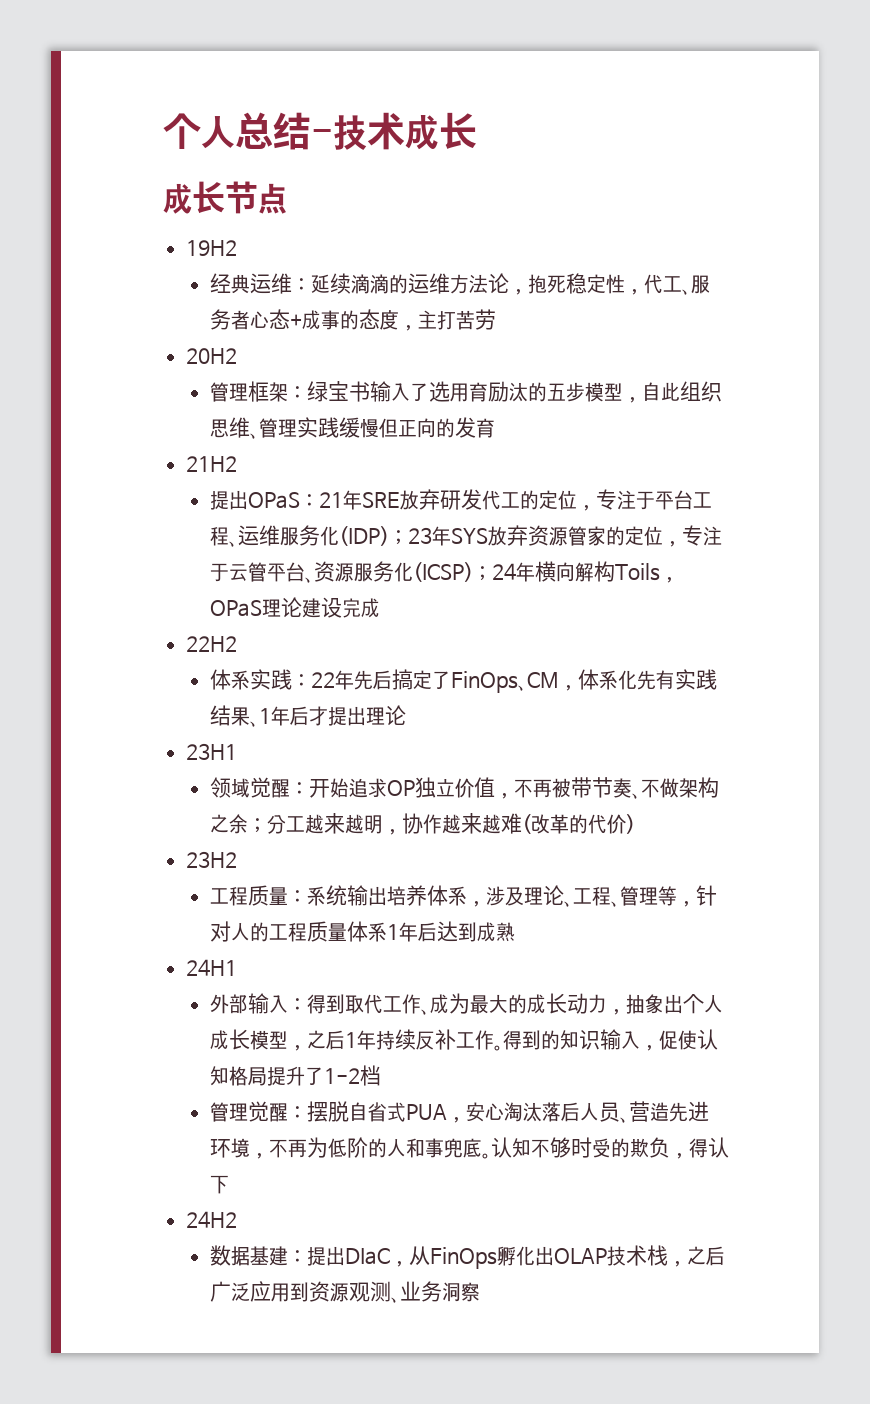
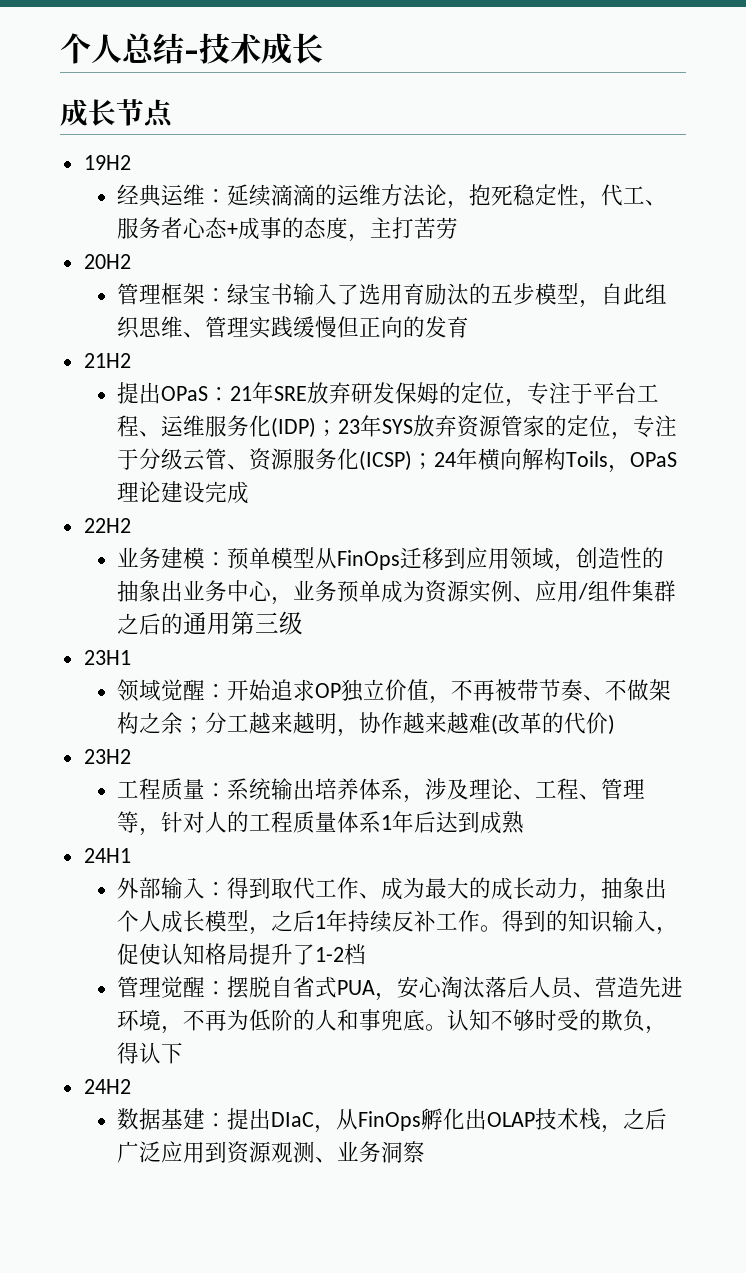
- 提出OPaS：21年SRE放弃研发代工的定位，专注于平台工程、运维服务化(IDP)；23年SYS放弃资源管家的定位，专注于云管平台、资源服务化(ICSP)；24年横向解构Toils，OPaS理论建设完成
+ 提出OPaS：21年SRE放弃研发保姆的定位，专注于平台工程、运维服务化(IDP)；23年SYS放弃资源管家的定位，专注于分级云管、资源服务化(ICSP)；24年横向解构Toils，OPaS理论建设完成
- 体系实践：22年先后搞定了FinOps、CM，体系化先有实践结果、1年后才提出理论
+ 业务建模：预单模型从FinOps迁移到应用领域，创造性的抽象出业务中心，业务预单成为资源实例、应用/组件集群之后的通用第三级

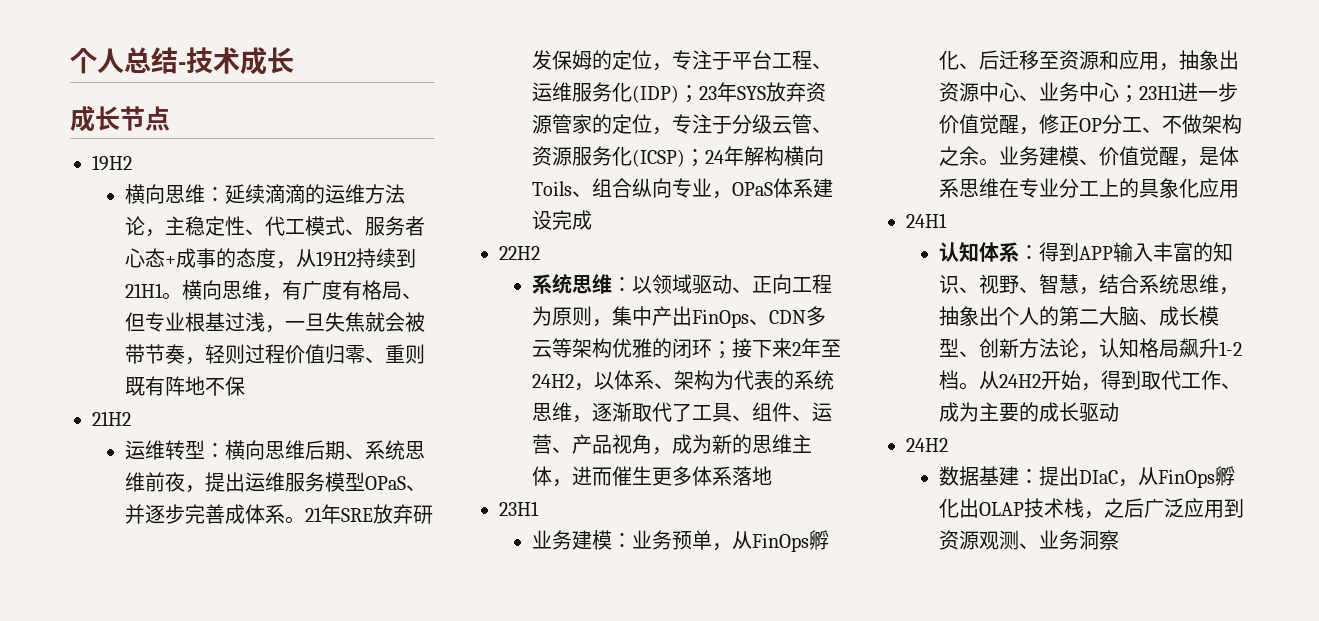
- 经典运维：延续滴滴的运维方法论，抱死稳定性，代工、服务者心态+成事的态度，主打苦劳
- 20H2
- 管理框架：绿宝书输入了选用育励汰的五步模型，自此组织思维、管理实践缓慢但正向的发育
+ 横向思维：延续滴滴的运维方法论，主稳定性、代工模式、服务者心态+成事的态度，从19H2持续到21H1。横向思维，有广度有格局、但专业根基过浅，一旦失焦就会被带节奏，轻则过程价值归零、重则既有阵地不保
  21H2
- 提出OPaS：21年SRE放弃研发保姆的定位，专注于平台工程、运维服务化(IDP)；23年SYS放弃资源管家的定位，专注于分级云管、资源服务化(ICSP)；24年横向解构Toils，OPaS理论建设完成
+ 运维转型：横向思维后期、系统思维前夜，提出运维服务模型OPaS、并逐步完善成体系。21年SRE放弃研发保姆的定位，专注于平台工程、运维服务化(IDP)；23年SYS放弃资源管家的定位，专注于分级云管、资源服务化(ICSP)；24年解构横向Toils、组合纵向专业，OPaS体系建设完成
  22H2
- 业务建模：预单模型从FinOps迁移到应用领域，创造性的抽象出业务中心，业务预单成为资源实例、应用/组件集群之后的通用第三级
+ 系统思维：以领域驱动、正向工程为原则，集中产出FinOps、CDN多云等架构优雅的闭环；接下来2年至24H2，以体系、架构为代表的系统思维，逐渐取代了工具、组件、运营、产品视角，成为新的思维主体，进而催生更多体系落地
  23H1
- 领域觉醒：开始追求OP独立价值，不再被带节奏、不做架构之余；分工越来越明，协作越来越难(改革的代价)
- 23H2
- 工程质量：系统输出培养体系，涉及理论、工程、管理等，针对人的工程质量体系1年后达到成熟
+ 业务建模：业务预单，从FinOps孵化、后迁移至资源和应用，抽象出资源中心、业务中心；23H1进一步价值觉醒，修正OP分工、不做架构之余。业务建模、价值觉醒，是体系思维在专业分工上的具象化应用
  24H1
- 外部输入：得到取代工作、成为最大的成长动力，抽象出个人成长模型，之后1年持续反补工作。得到的知识输入，促使认知格局提升了1-2档
- 管理觉醒：摆脱自省式PUA，安心淘汰落后人员、营造先进环境，不再为低阶的人和事兜底。认知不够时受的欺负，得认下
+ 认知体系：得到APP输入丰富的知识、视野、智慧，结合系统思维，抽象出个人的第二大脑、成长模型、创新方法论，认知格局飙升1-2档。从24H2开始，得到取代工作、成为主要的成长驱动

